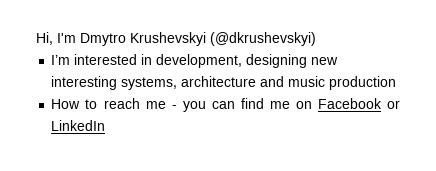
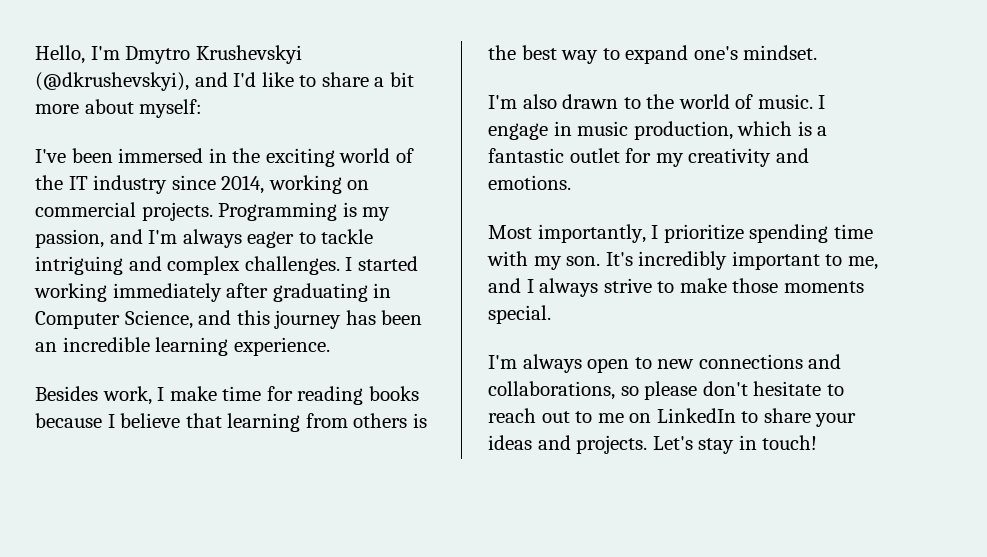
- Hi, I'm Dmytro Krushevskyi (@dkrushevskyi)
- I’m interested in development, designing new interesting systems, architecture and music production
- How to reach me - you can find me on Facebook or LinkedIn
+ Hello, I'm Dmytro Krushevskyi (@dkrushevskyi), and I'd like to share a bit more about myself:
+ I've been immersed in the exciting world of the IT industry since 2014, working on commercial projects. Programming is my passion, and I'm always eager to tackle intriguing and complex challenges. I started working immediately after graduating in Computer Science, and this journey has been an incredible learning experience.
+ Besides work, I make time for reading books because I believe that learning from others is the best way to expand one's mindset.
+ I'm also drawn to the world of music. I engage in music production, which is a fantastic outlet for my creativity and emotions.
+ Most importantly, I prioritize spending time with my son. It's incredibly important to me, and I always strive to make those moments special.
+ I'm always open to new connections and collaborations, so please don't hesitate to reach out to me on LinkedIn to share your ideas and projects. Let's stay in touch!

